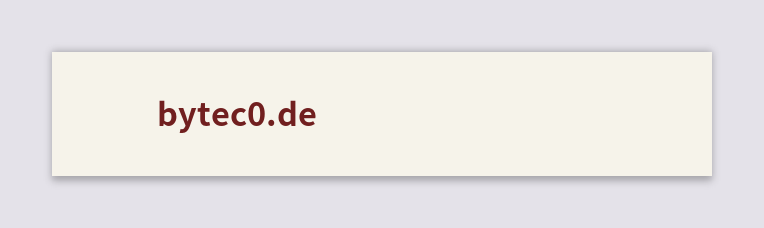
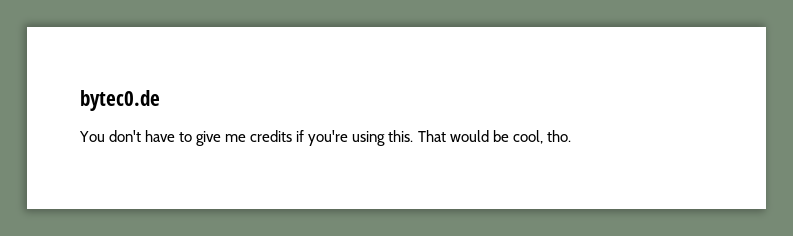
+ You don't have to give me credits if you're using this. That would be cool, tho.

